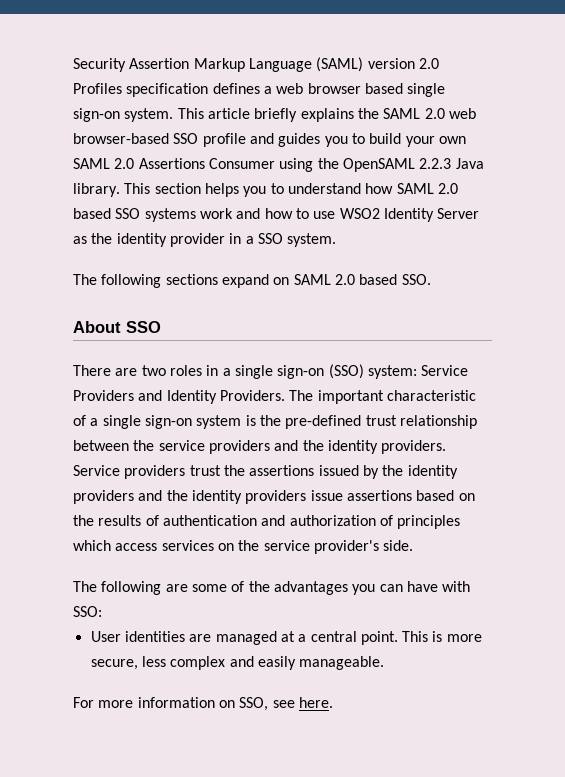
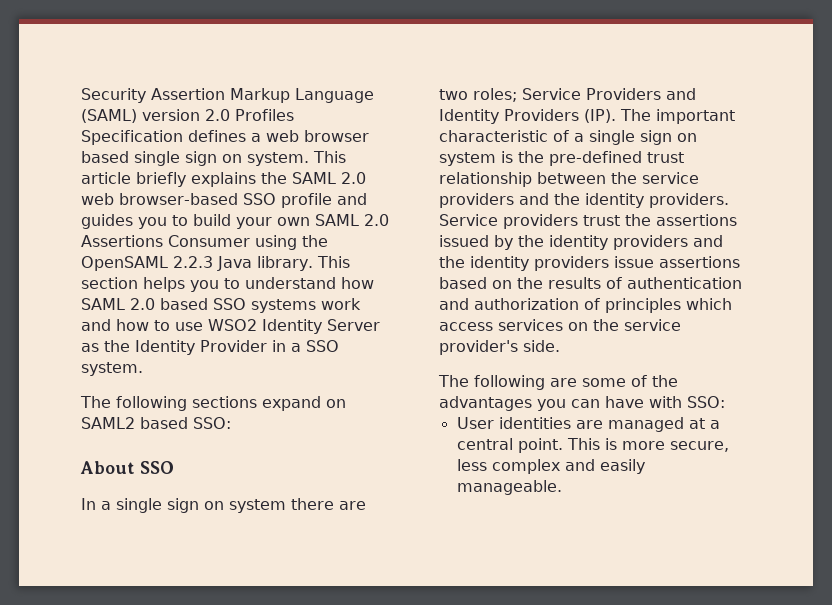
- Security Assertion Markup Language (SAML) version 2.0 Profiles specification defines a web browser based single sign-on system.
+ Security Assertion Markup Language (SAML) version 2.0 Profiles Specification defines a web browser based single sign on system.
- This section helps you to understand how SAML 2.0 based SSO systems work and how to use WSO2 Identity Server as the identity provider in a SSO system.
+ This section helps you to understand how SAML 2.0 based SSO systems work and how to use WSO2 Identity Server as the Identity Provider in a SSO system.
- The following sections expand on SAML 2.0 based SSO.
+ The following sections expand on SAML2 based SSO:
  About SSO
- There are two roles in a single sign-on (SSO) system: Service Providers and Identity Providers. The important characteristic of a single sign-on system is the pre-defined trust relationship between the service providers and the identity providers.
+ In a single sign on system there are two roles; Service Providers and Identity Providers (IP). The important characteristic of a single sign on system is the pre-defined trust relationship between the service providers and the identity providers.
- For more information on SSO, see here.

